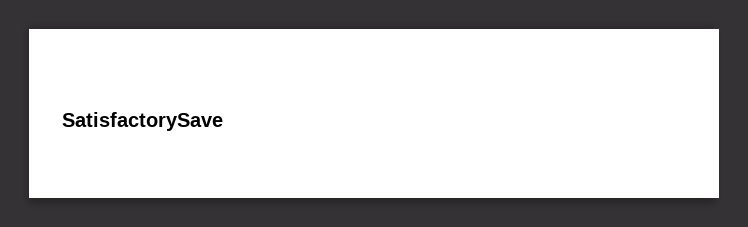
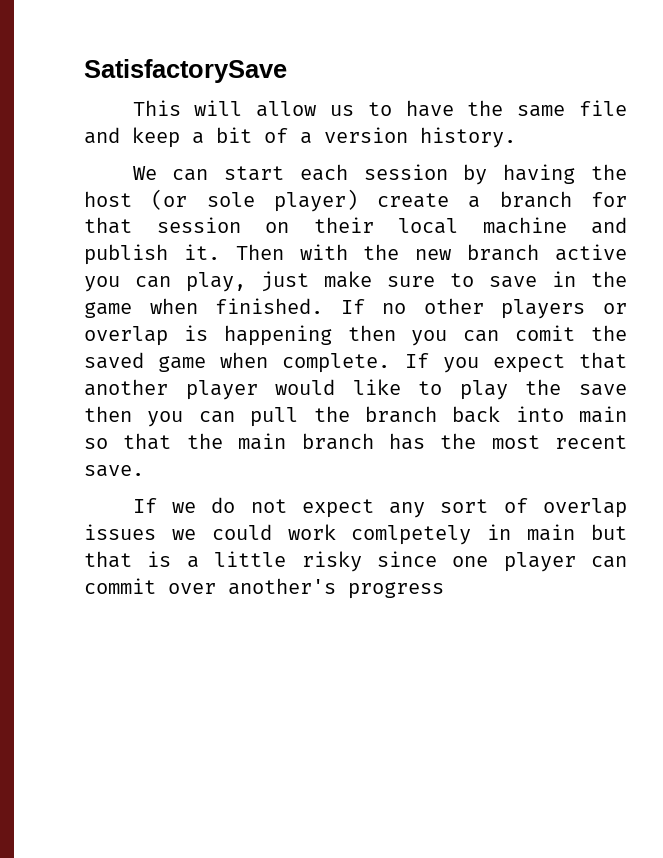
+ This will allow us to have the same file and keep a bit of a version history.
+ We can start each session by having the host (or sole player) create a branch for that session on their local machine and publish it. Then with the new branch active you can play, just make sure to save in the game when finished. If no other players or overlap is happening then you can comit the saved game when complete. If you expect that another player would like to play the save then you can pull the branch back into main so that the main branch has the most recent save.
+ If we do not expect any sort of overlap issues we could work comlpetely in main but that is a little risky since one player can commit over another's progress

